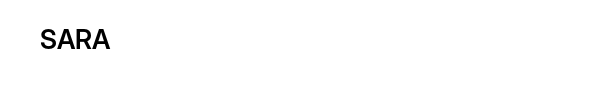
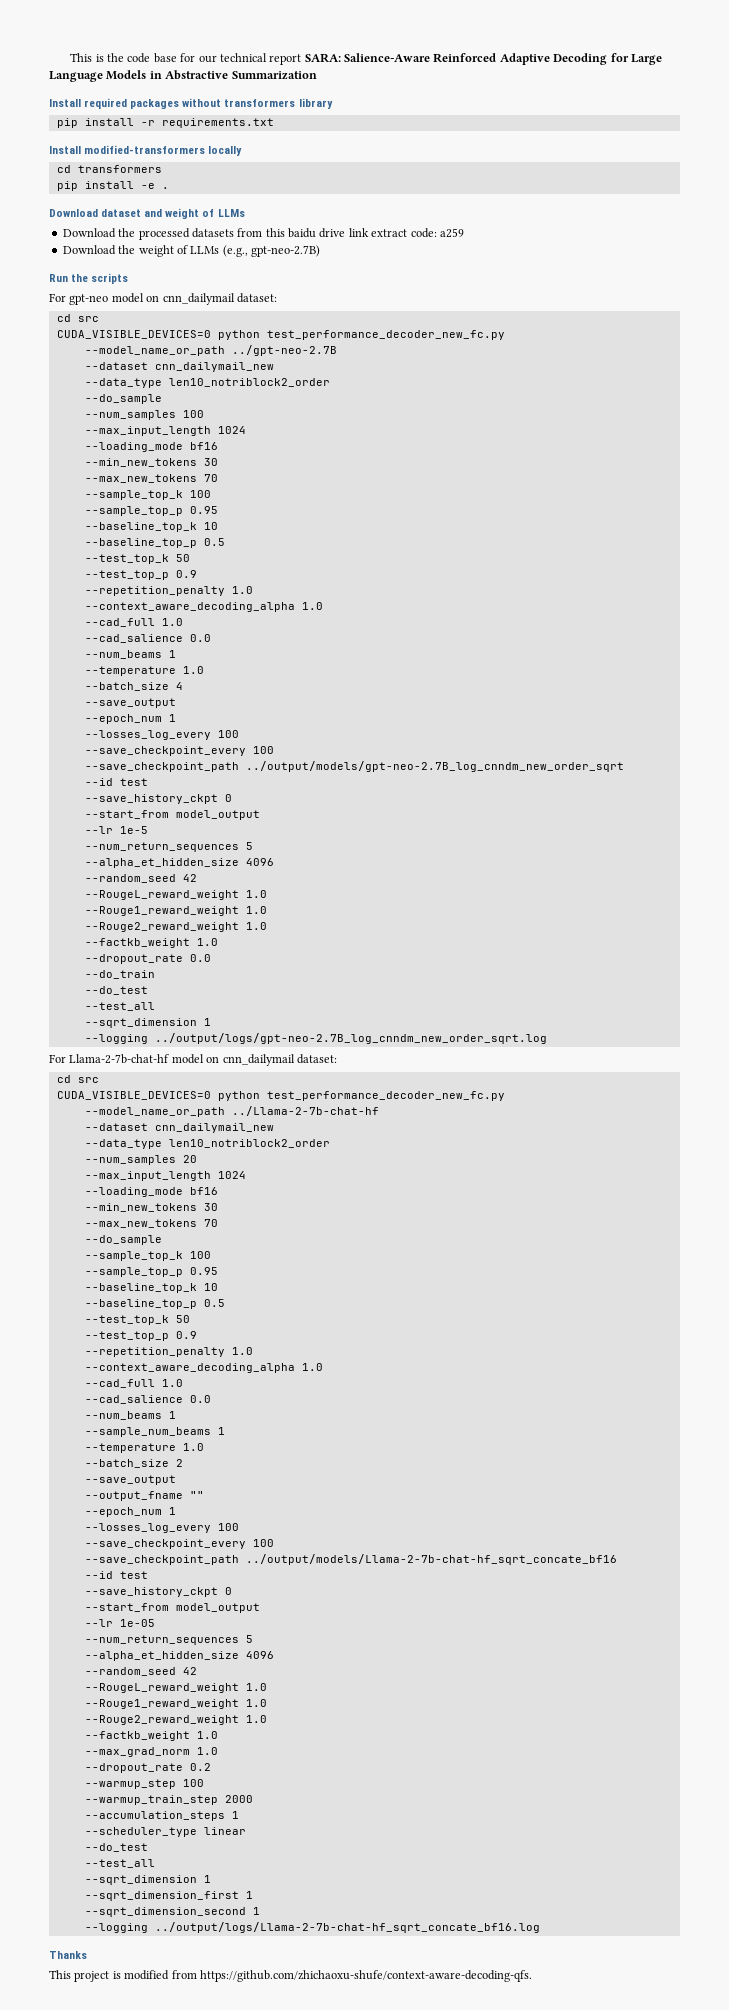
- SARA
+ This is the code base for our technical report SARA: Salience-Aware Reinforced Adaptive Decoding for Large Language Models in Abstractive Summarization
+ Install required packages without transformers library
+ pip install -r requirements.txt
+ Install modified-transformers locally
+ cd transformers
+ pip install -e .
+ Download dataset and weight of LLMs
+ Download the processed datasets from this baidu drive link extract code: a259
+ Download the weight of LLMs (e.g., gpt-neo-2.7B)
+ Run the scripts
+ For gpt-neo model on cnn_dailymail dataset:
+ cd src
+ CUDA_VISIBLE_DEVICES=0 python test_performance_decoder_new_fc.py
+ --model_name_or_path ../gpt-neo-2.7B
+ --dataset cnn_dailymail_new
+ --data_type len10_notriblock2_order
+ --do_sample
+ --num_samples 100
+ --max_input_length 1024
+ --loading_mode bf16
+ --min_new_tokens 30
+ --max_new_tokens 70
+ --sample_top_k 100
+ --sample_top_p 0.95
+ --baseline_top_k 10
+ --baseline_top_p 0.5
+ --test_top_k 50
+ --test_top_p 0.9
+ --repetition_penalty 1.0
+ --context_aware_decoding_alpha 1.0
+ --cad_full 1.0
+ --cad_salience 0.0
+ --num_beams 1
+ --temperature 1.0
+ --batch_size 4
+ --save_output
+ --epoch_num 1
+ --losses_log_every 100
+ --save_checkpoint_every 100
+ --save_checkpoint_path ../output/models/gpt-neo-2.7B_log_cnndm_new_order_sqrt
+ --id test
+ --save_history_ckpt 0
+ --start_from model_output
+ --lr 1e-5
+ --num_return_sequences 5
+ --alpha_et_hidden_size 4096
+ --random_seed 42
+ --RougeL_reward_weight 1.0
+ --Rouge1_reward_weight 1.0
+ --Rouge2_reward_weight 1.0
+ --factkb_weight 1.0
+ --dropout_rate 0.0
+ --do_train
+ --do_test
+ --test_all
+ --sqrt_dimension 1
+ --logging ../output/logs/gpt-neo-2.7B_log_cnndm_new_order_sqrt.log
+ For Llama-2-7b-chat-hf model on cnn_dailymail dataset:
+ cd src
+ CUDA_VISIBLE_DEVICES=0 python test_performance_decoder_new_fc.py
+ --model_name_or_path ../Llama-2-7b-chat-hf
+ --dataset cnn_dailymail_new
+ --data_type len10_notriblock2_order
+ --num_samples 20
+ --max_input_length 1024
+ --loading_mode bf16
+ --min_new_tokens 30
+ --max_new_tokens 70
+ --do_sample
+ --sample_top_k 100
+ --sample_top_p 0.95
+ --baseline_top_k 10
+ --baseline_top_p 0.5
+ --test_top_k 50
+ --test_top_p 0.9
+ --repetition_penalty 1.0
+ --context_aware_decoding_alpha 1.0
+ --cad_full 1.0
+ --cad_salience 0.0
+ --num_beams 1
+ --sample_num_beams 1
+ --temperature 1.0
+ --batch_size 2
+ --save_output
+ --output_fname ""
+ --epoch_num 1
+ --losses_log_every 100
+ --save_checkpoint_every 100
+ --save_checkpoint_path ../output/models/Llama-2-7b-chat-hf_sqrt_concate_bf16
+ --id test
+ --save_history_ckpt 0
+ --start_from model_output
+ --lr 1e-05
+ --num_return_sequences 5
+ --alpha_et_hidden_size 4096
+ --random_seed 42
+ --RougeL_reward_weight 1.0
+ --Rouge1_reward_weight 1.0
+ --Rouge2_reward_weight 1.0
+ --factkb_weight 1.0
+ --max_grad_norm 1.0
+ --dropout_rate 0.2
+ --warmup_step 100
+ --warmup_train_step 2000
+ --accumulation_steps 1
+ --scheduler_type linear
+ --do_test
+ --test_all
+ --sqrt_dimension 1
+ --sqrt_dimension_first 1
+ --sqrt_dimension_second 1
+ --logging ../output/logs/Llama-2-7b-chat-hf_sqrt_concate_bf16.log
+ Thanks
+ This project is modified from https://github.com/zhichaoxu-shufe/context-aware-decoding-qfs.

